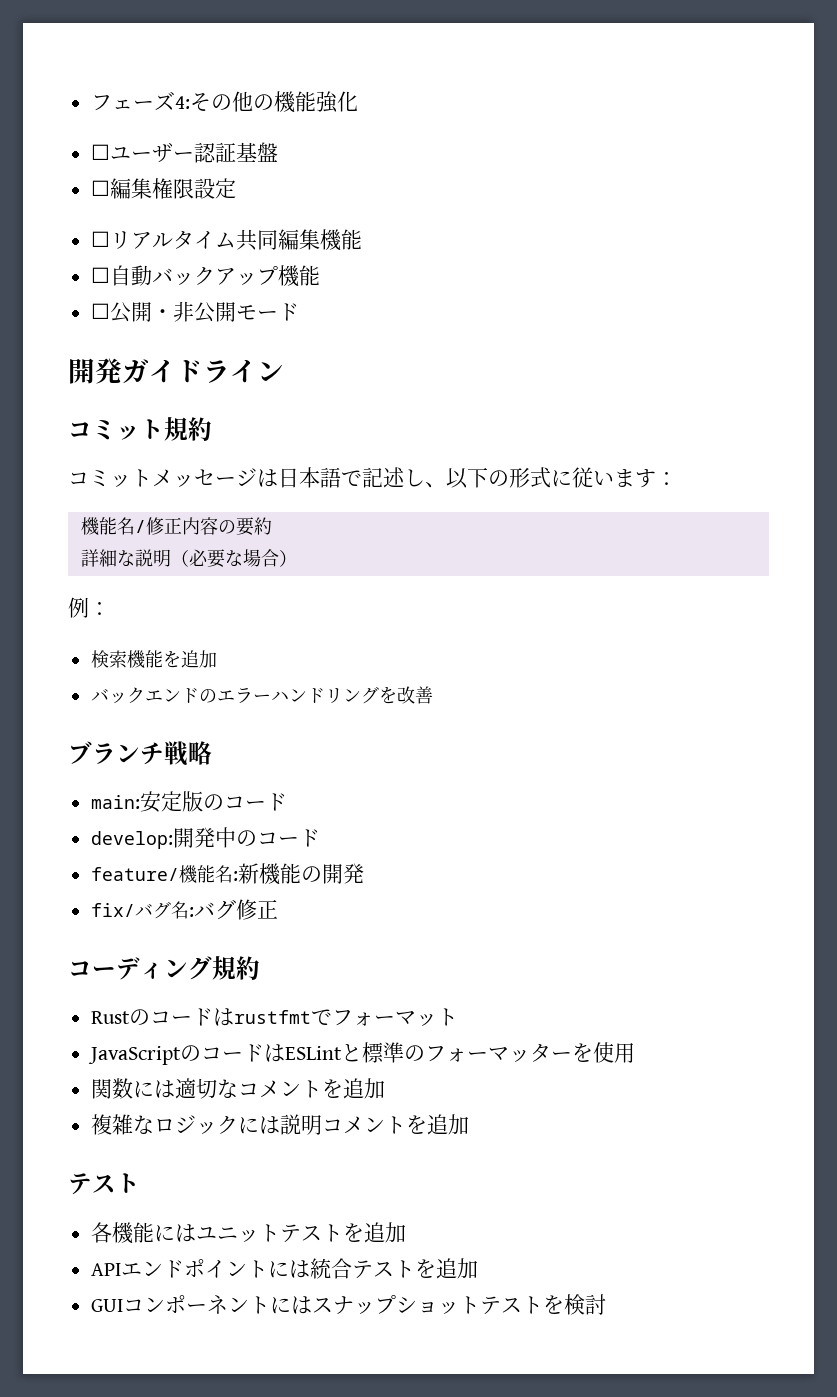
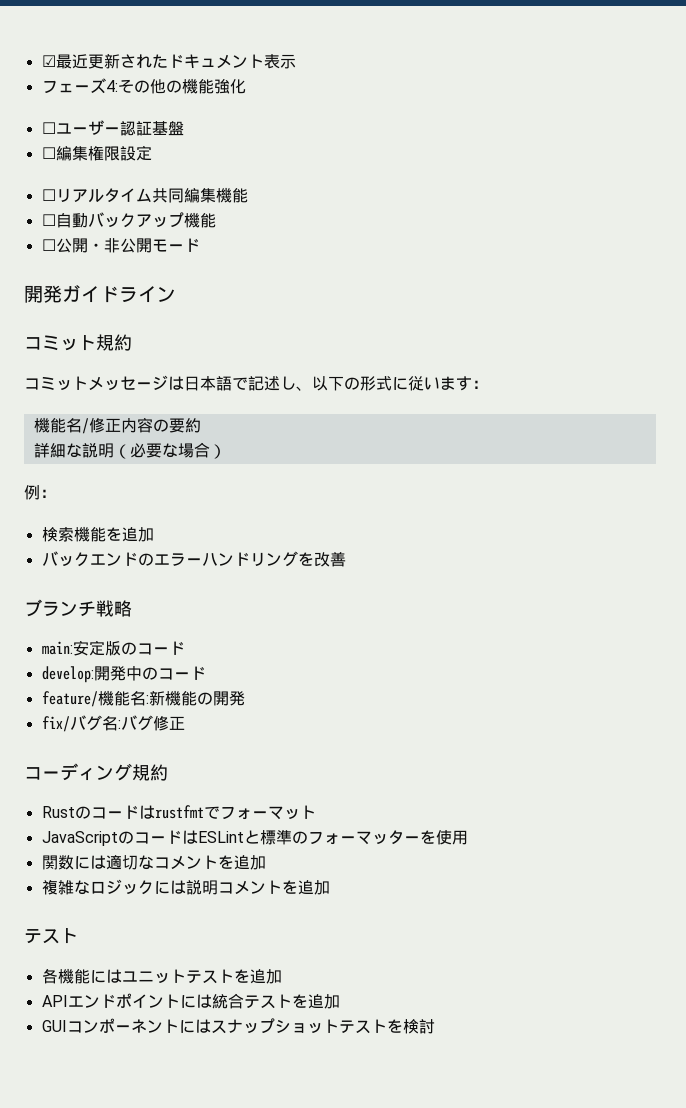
+ ☑最近更新されたドキュメント表示

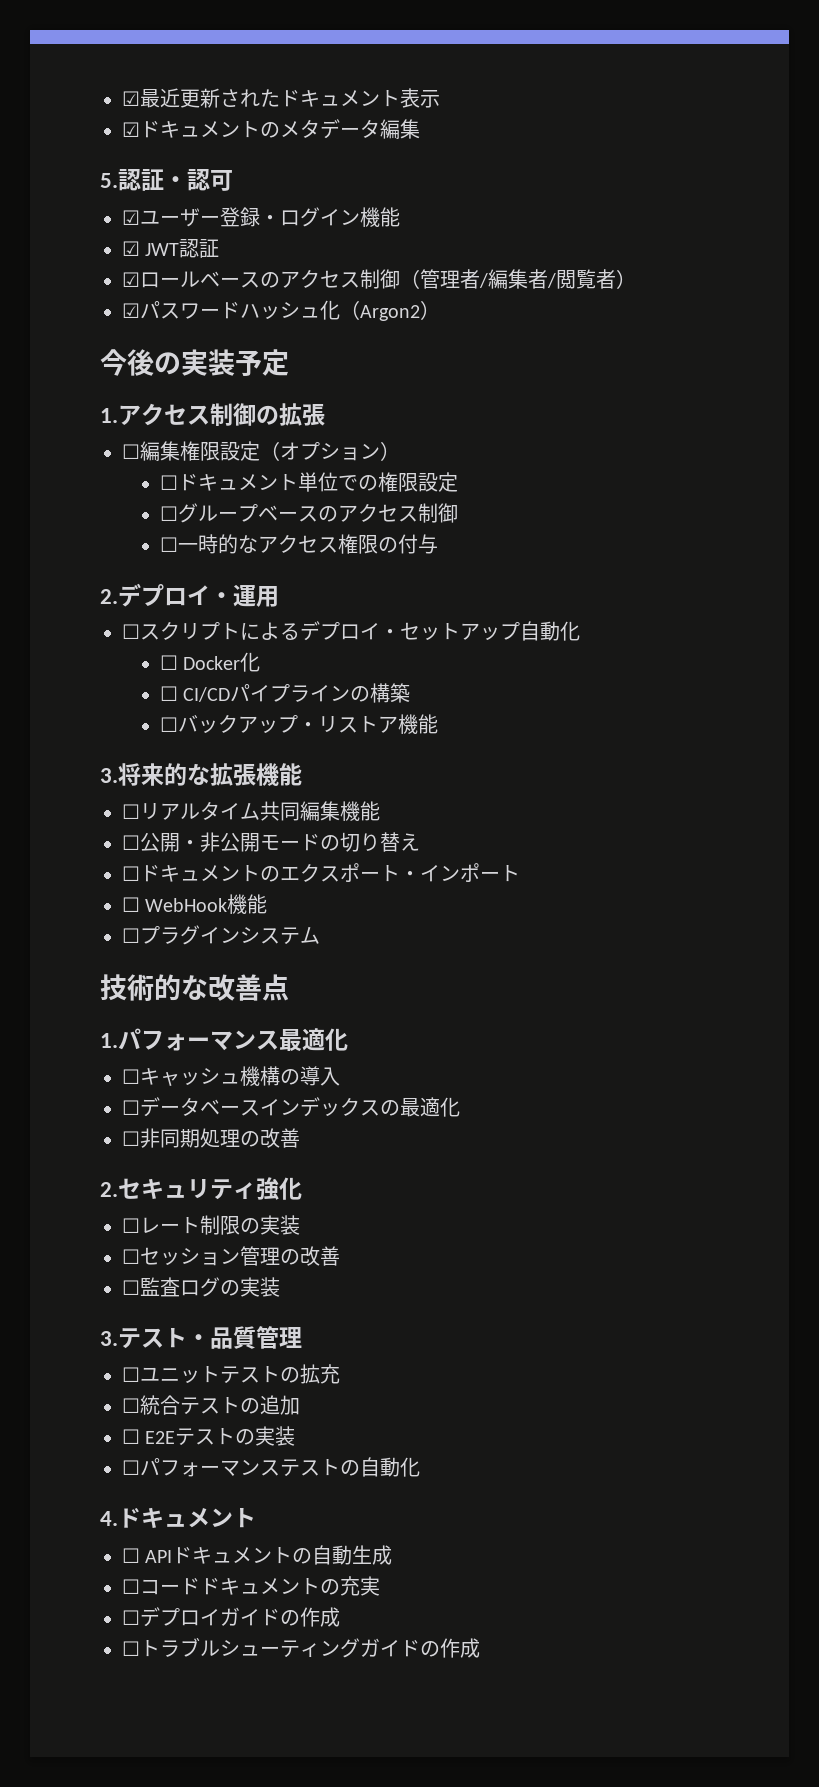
- フェーズ4:その他の機能強化
- ☐ユーザー認証基盤
- ☐編集権限設定
+ ☑ドキュメントのメタデータ編集
+ 5.認証・認可
+ ☑ユーザー登録・ログイン機能
+ ☑ JWT認証
+ ☑ロールベースのアクセス制御（管理者/編集者/閲覧者）
+ ☑パスワードハッシュ化（Argon2）
+ 今後の実装予定
+ 1.アクセス制御の拡張
+ ☐編集権限設定（オプション）
+ ☐ドキュメント単位での権限設定
+ ☐グループベースのアクセス制御
+ ☐一時的なアクセス権限の付与
+ 2.デプロイ・運用
+ ☐スクリプトによるデプロイ・セットアップ自動化
+ ☐ Docker化
+ ☐ CI/CDパイプラインの構築
+ ☐バックアップ・リストア機能
+ 3.将来的な拡張機能
- ☐自動バックアップ機能
- ☐公開・非公開モード
- 開発ガイドライン
- コミット規約
- コミットメッセージは日本語で記述し、以下の形式に従います：
- 機能名/修正内容の要約
- 詳細な説明（必要な場合）
- 例：
- 検索機能を追加
- バックエンドのエラーハンドリングを改善
- ブランチ戦略
- main:安定版のコード
- develop:開発中のコード
- feature/機能名:新機能の開発
- fix/バグ名:バグ修正
- コーディング規約
- Rustのコードはrustfmtでフォーマット
- JavaScriptのコードはESLintと標準のフォーマッターを使用
- 関数には適切なコメントを追加
- 複雑なロジックには説明コメントを追加
- テスト
- 各機能にはユニットテストを追加
- APIエンドポイントには統合テストを追加
- GUIコンポーネントにはスナップショットテストを検討
+ ☐公開・非公開モードの切り替え
+ ☐ドキュメントのエクスポート・インポート
+ ☐ WebHook機能
+ ☐プラグインシステム
+ 技術的な改善点
+ 1.パフォーマンス最適化
+ ☐キャッシュ機構の導入
+ ☐データベースインデックスの最適化
+ ☐非同期処理の改善
+ 2.セキュリティ強化
+ ☐レート制限の実装
+ ☐セッション管理の改善
+ ☐監査ログの実装
+ 3.テスト・品質管理
+ ☐ユニットテストの拡充
+ ☐統合テストの追加
+ ☐ E2Eテストの実装
+ ☐パフォーマンステストの自動化
+ 4.ドキュメント
+ ☐ APIドキュメントの自動生成
+ ☐コードドキュメントの充実
+ ☐デプロイガイドの作成
+ ☐トラブルシューティングガイドの作成

